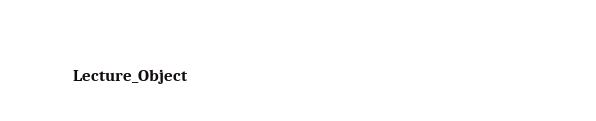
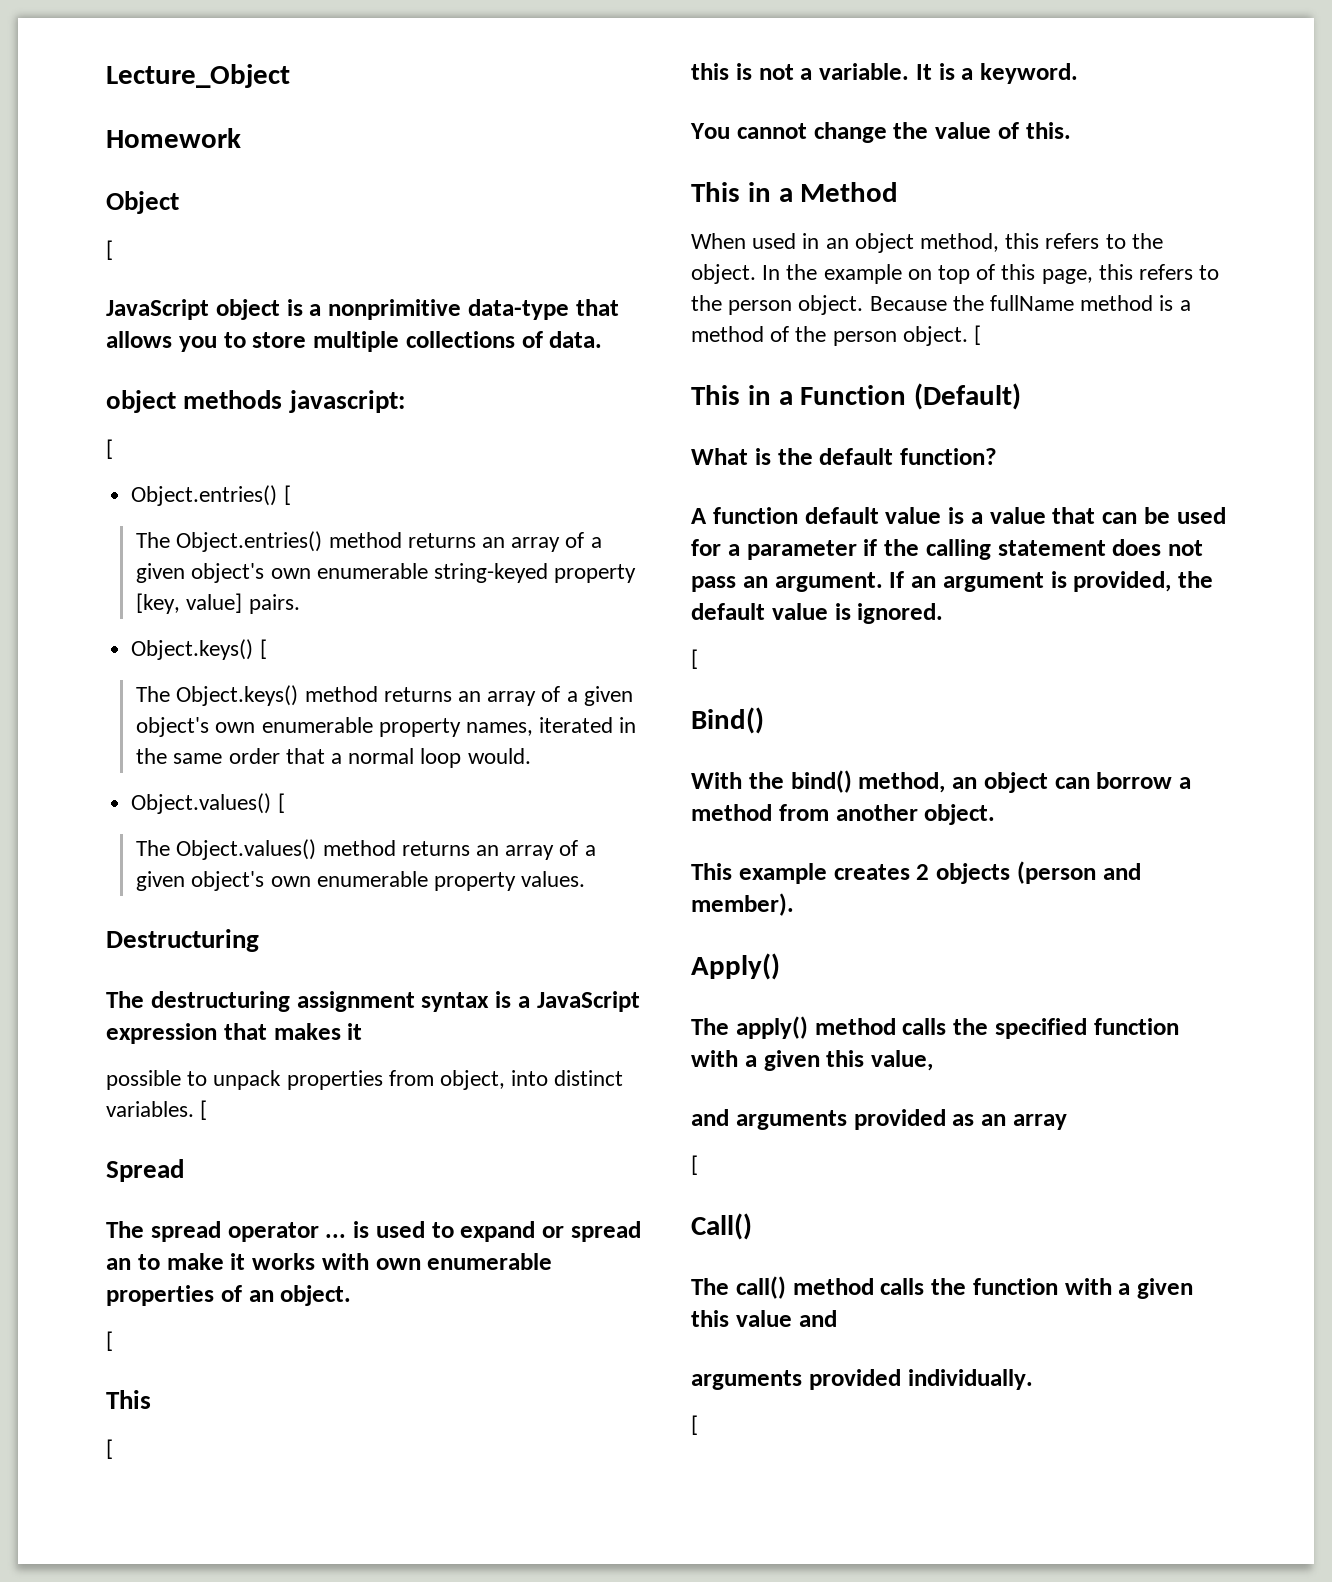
+ Homework
+ Object
+ [
+ JavaScript object is a nonprimitive data-type that allows you to store multiple collections of data.
+ object methods javascript:
+ [
+ Object.entries() [
+ The Object.entries() method returns an array of a given object's own enumerable string-keyed property [key, value] pairs.
+ Object.keys() [
+ The Object.keys() method returns an array of a given object's own enumerable property names, iterated in the same order that a normal loop would.
+ Object.values() [
+ The Object.values() method returns an array of a given object's own enumerable property values.
+ Destructuring
+ The destructuring assignment syntax is a JavaScript expression that makes it
+ possible to unpack properties from object, into distinct variables. [
+ Spread
+ The spread operator ... is used to expand or spread an to make it works with own enumerable properties of an object.
+ [
+ This
+ [
+ this is not a variable. It is a keyword.
+ You cannot change the value of this.
+ This in a Method
+ When used in an object method, this refers to the object. In the example on top of this page, this refers to the person object. Because the fullName method is a method of the person object. [
+ This in a Function (Default)
+ What is the default function?
+ A function default value is a value that can be used for a parameter if the calling statement does not pass an argument. If an argument is provided, the default value is ignored.
+ [
+ Bind()
+ With the bind() method, an object can borrow a method from another object.
+ This example creates 2 objects (person and member).
+ Apply()
+ The apply() method calls the specified function with a given this value,
+ and arguments provided as an array
+ [
+ Call()
+ The call() method calls the function with a given this value and
+ arguments provided individually.
+ [

